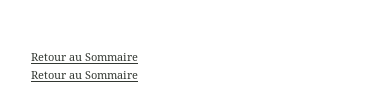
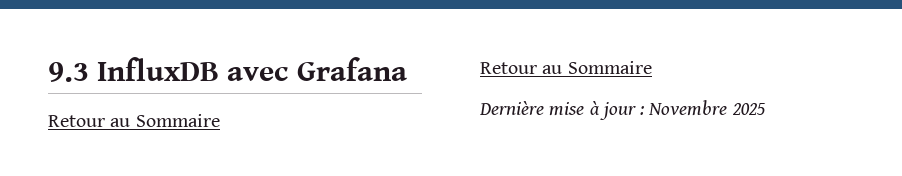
+ 9.3 InfluxDB avec Grafana
+ Dernière mise à jour : Novembre 2025

